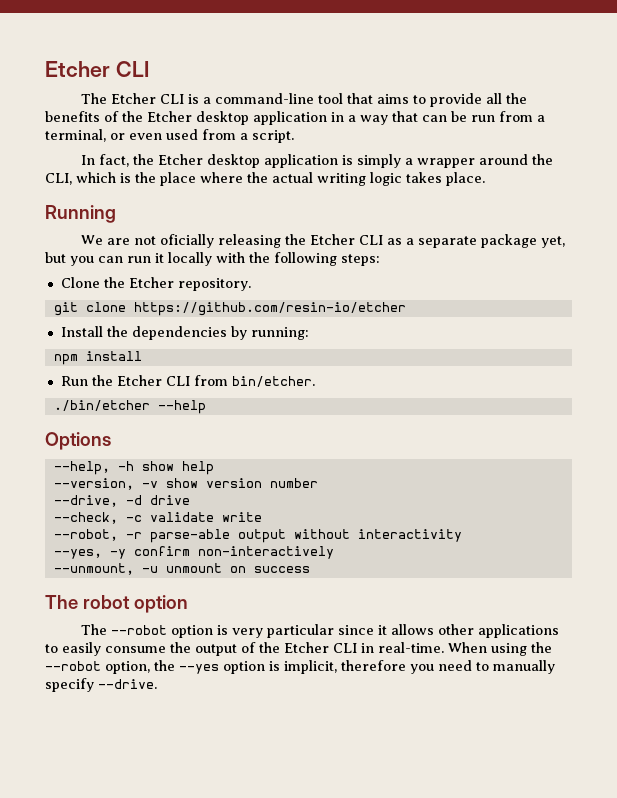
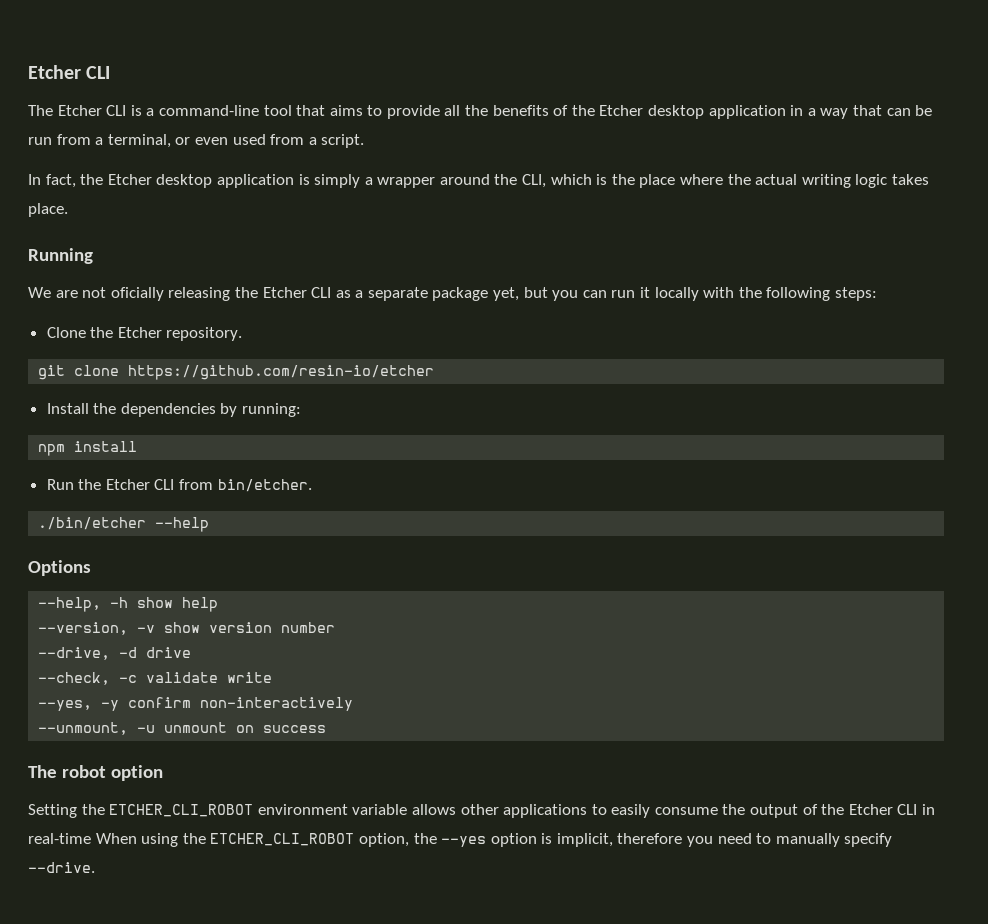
- --robot, -r parse-able output without interactivity
- The --robot option is very particular since it allows other applications to easily consume the output of the Etcher CLI in real-time. When using the --robot option, the --yes option is implicit, therefore you need to manually specify --drive.
+ Setting the ETCHER_CLI_ROBOT environment variable allows other applications to easily consume the output of the Etcher CLI in real-time When using the ETCHER_CLI_ROBOT option, the --yes option is implicit, therefore you need to manually specify --drive.

